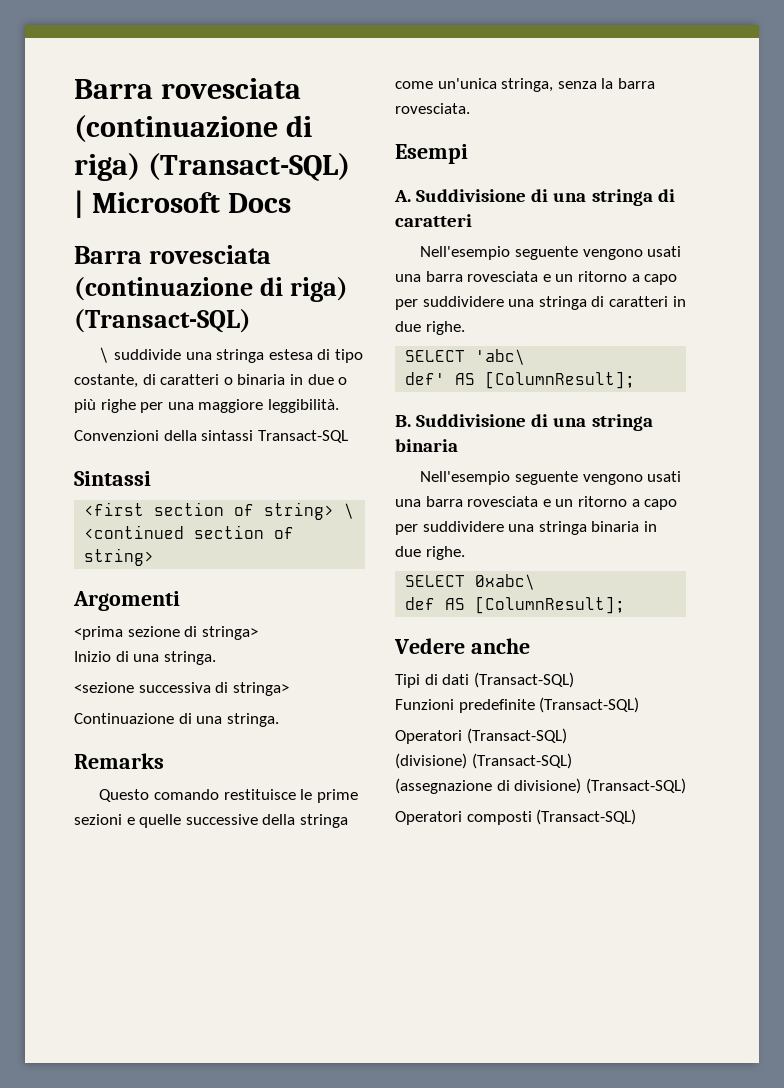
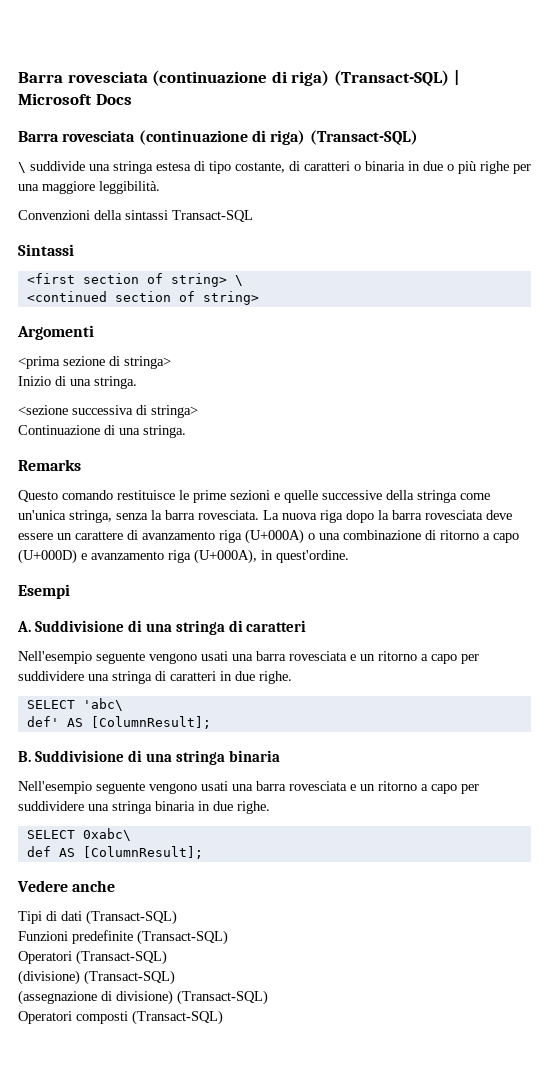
+ La nuova riga dopo la barra rovesciata deve essere un carattere di avanzamento riga (U+000A) o una combinazione di ritorno a capo (U+000D) e avanzamento riga (U+000A), in quest'ordine.

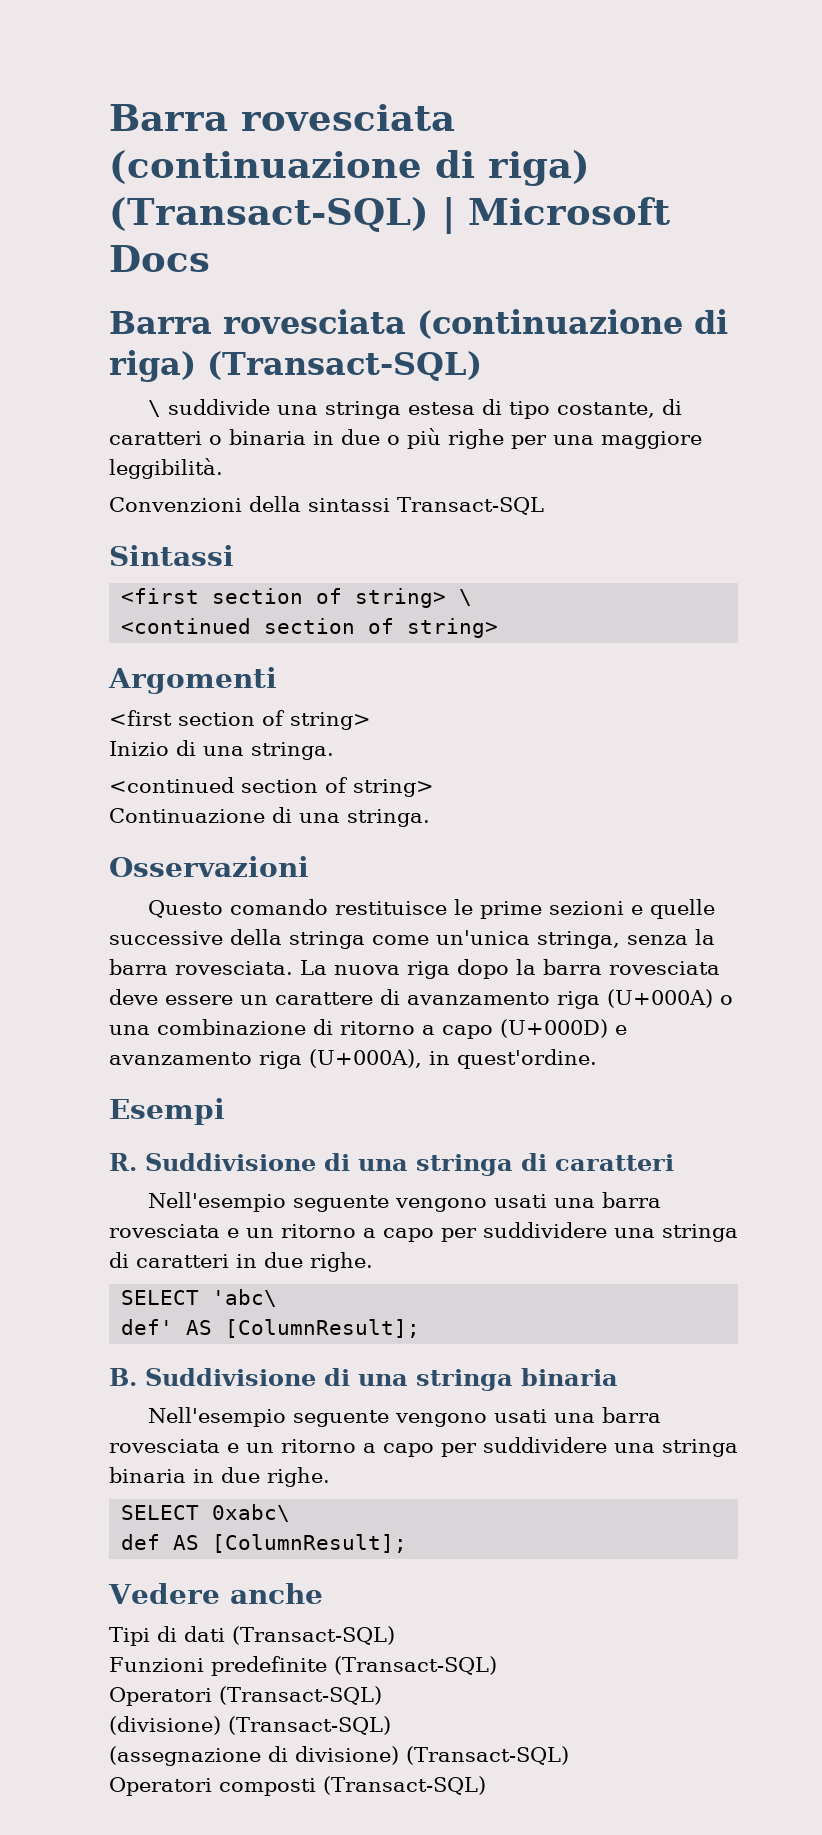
  Argomenti
- <prima sezione di stringa>
+ <first section of string>
  Inizio di una stringa.
- <sezione successiva di stringa>
+ <continued section of string>
- Remarks
+ Osservazioni
- A. Suddivisione di una stringa di caratteri
+ R. Suddivisione di una stringa di caratteri

